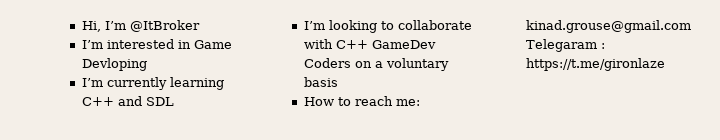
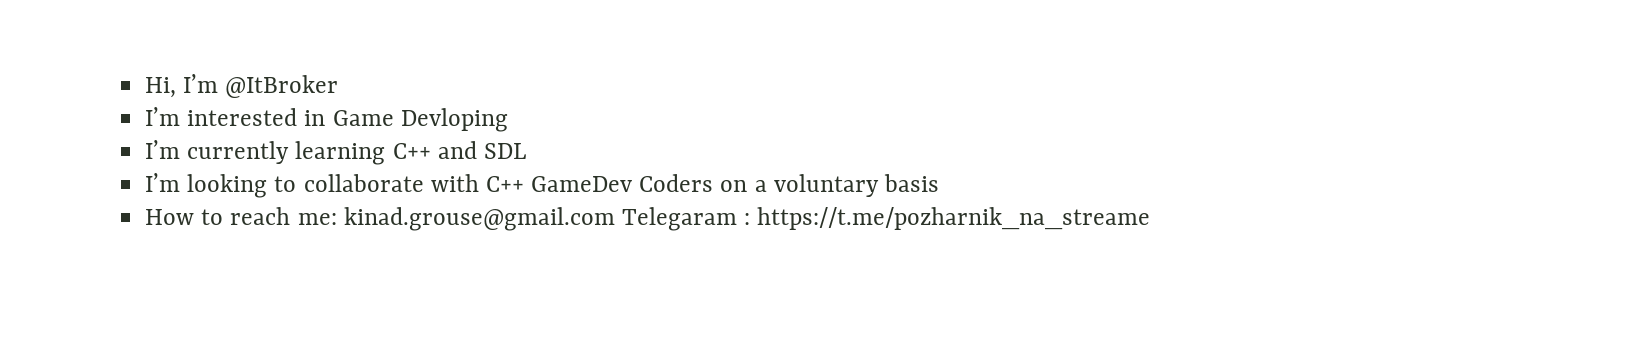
- How to reach me: kinad.grouse@gmail.com Telegaram : https://t.me/gironlaze
+ How to reach me: kinad.grouse@gmail.com Telegaram : https://t.me/pozharnik_na_streame

